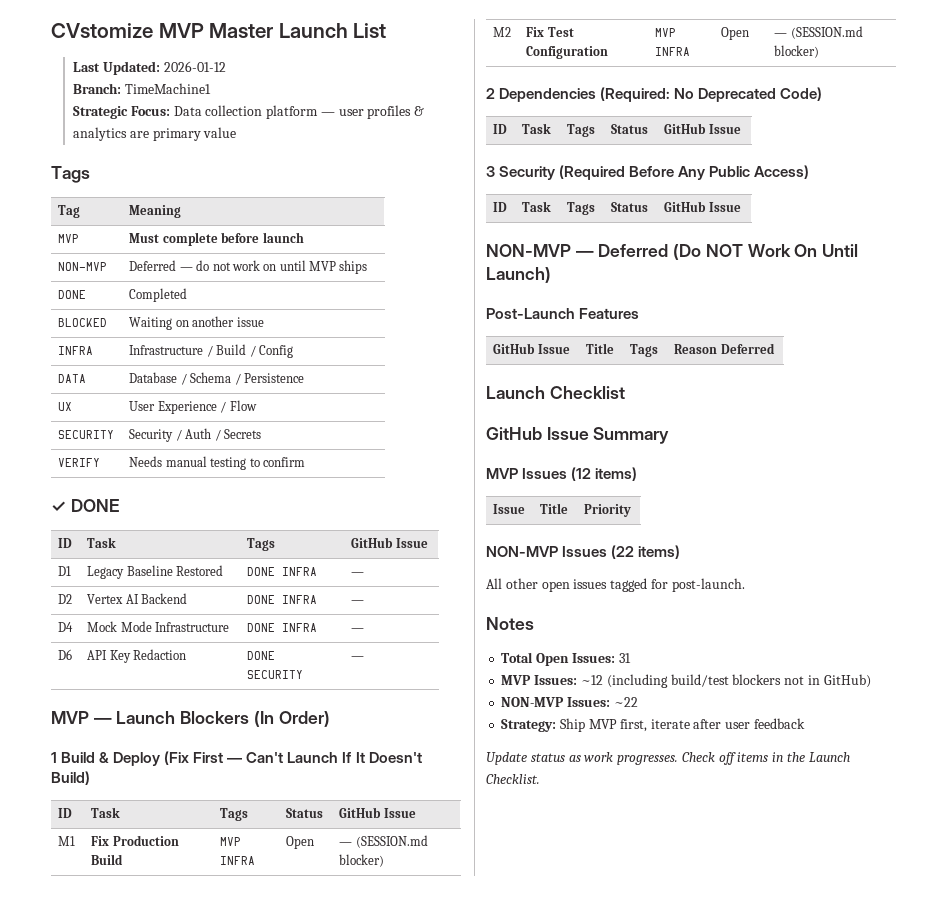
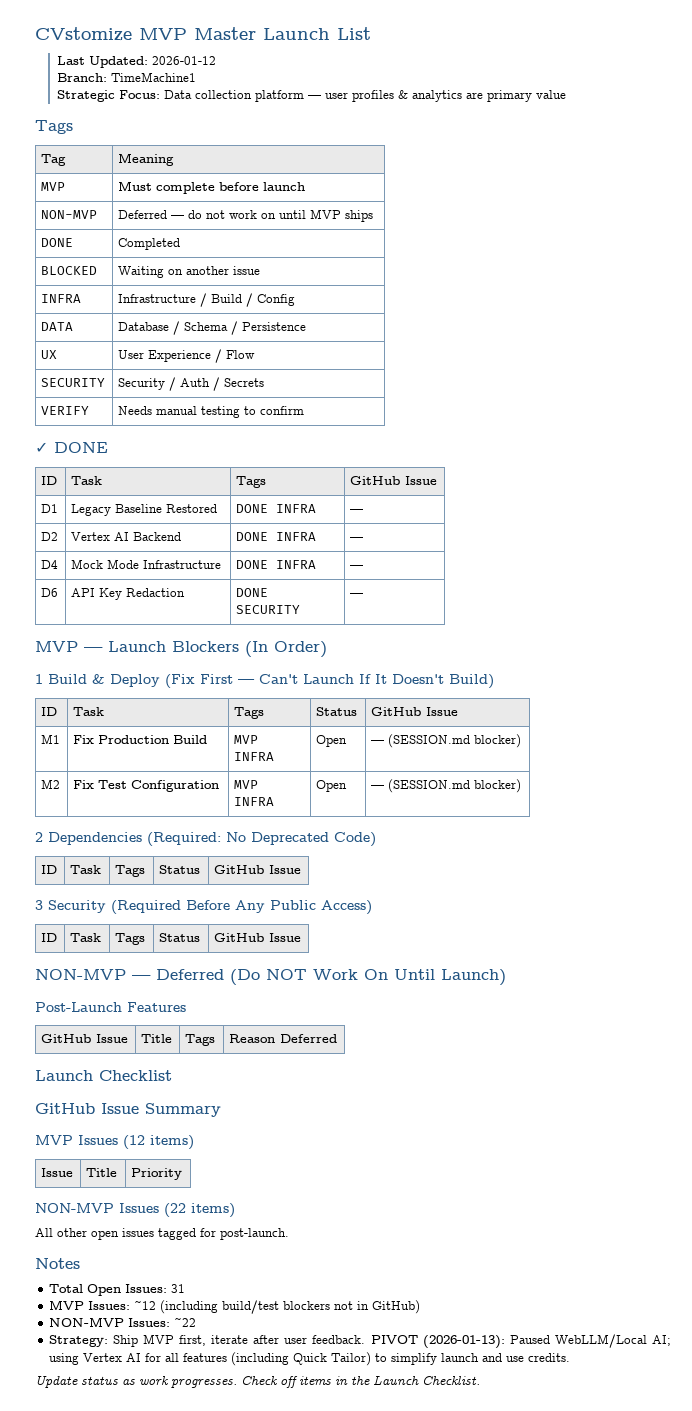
- Strategy: Ship MVP first, iterate after user feedback
+ Strategy: Ship MVP first, iterate after user feedback. PIVOT (2026-01-13): Paused WebLLM/Local AI; using Vertex AI for all features (including Quick Tailor) to simplify launch and use credits.

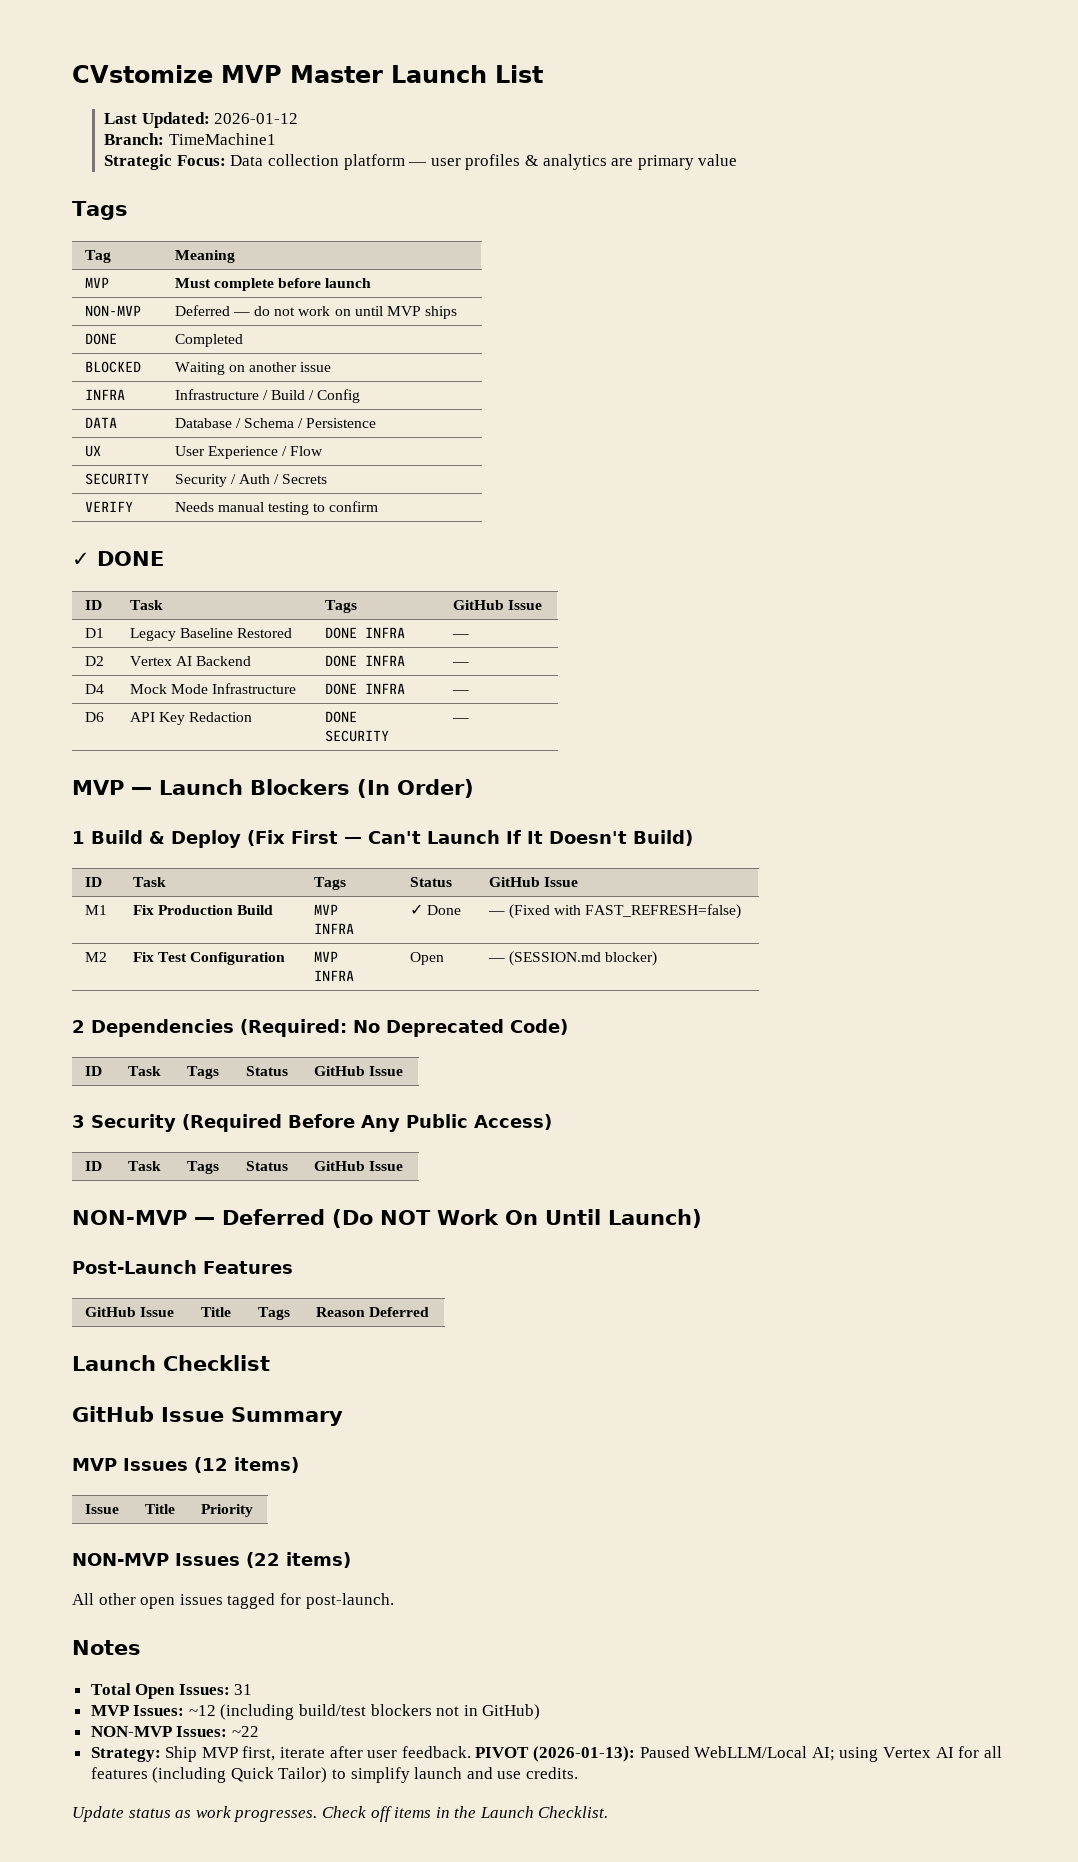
- M1 | Fix Production Build | MVP INFRA | Open | — (SESSION.md blocker)
+ M1 | Fix Production Build | MVP INFRA | ✓ Done | — (Fixed with FAST_REFRESH=false)

